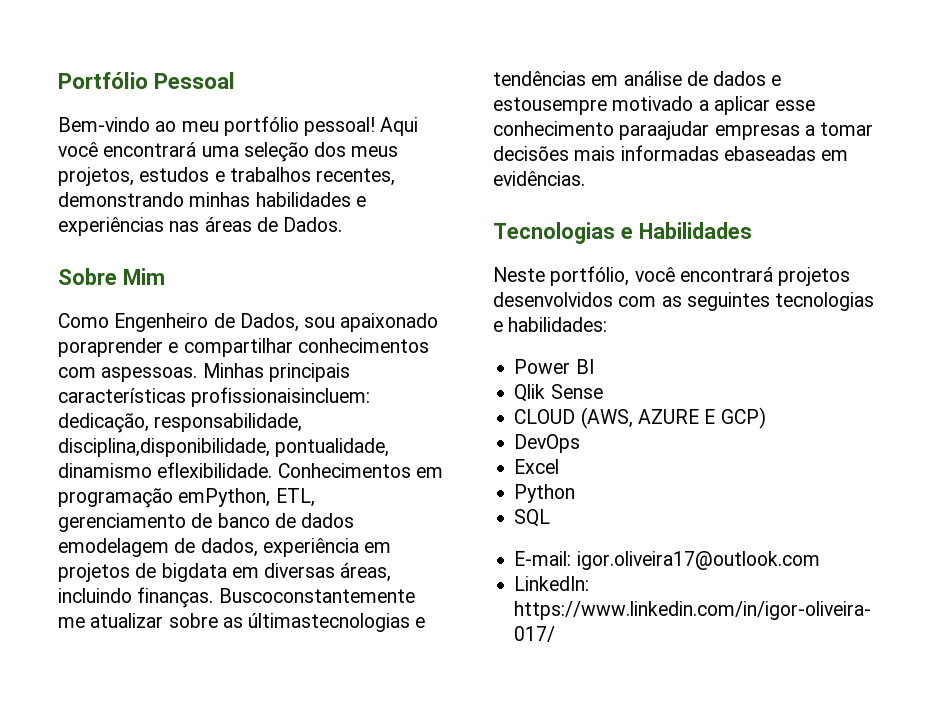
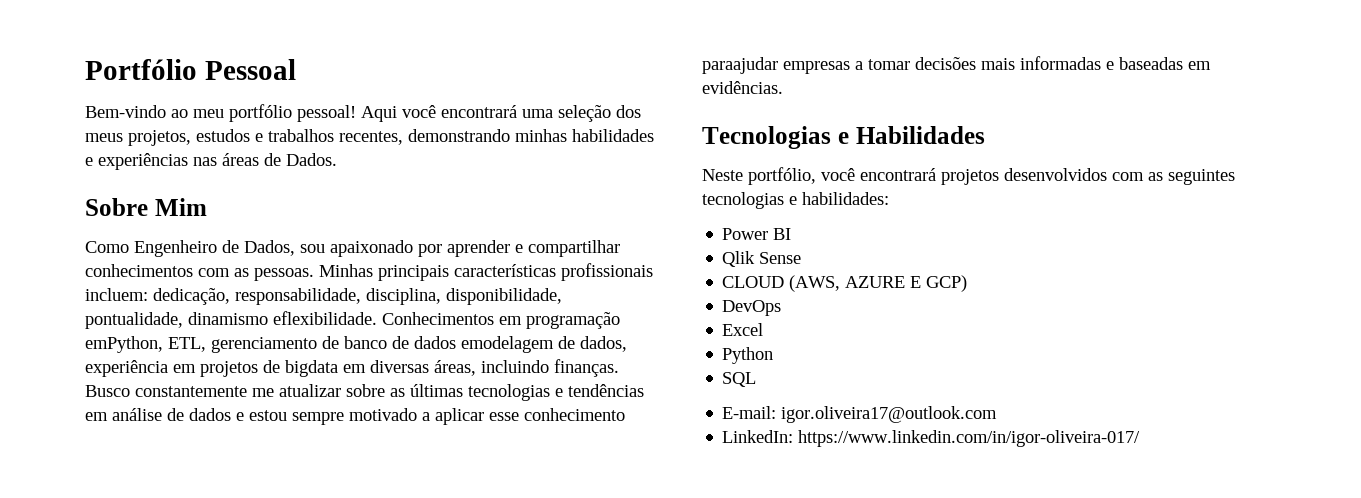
- Como Engenheiro de Dados, sou apaixonado poraprender e compartilhar conhecimentos com aspessoas.
+ Como Engenheiro de Dados, sou apaixonado por aprender e compartilhar conhecimentos com as pessoas.
- Minhas principais características profissionaisincluem: dedicação, responsabilidade, disciplina,disponibilidade, pontualidade, dinamismo eflexibilidade.
+ Minhas principais características profissionais incluem: dedicação, responsabilidade, disciplina, disponibilidade, pontualidade, dinamismo eflexibilidade.
- Buscoconstantemente me atualizar sobre as últimastecnologias e tendências em análise de dados e estousempre motivado a aplicar esse conhecimento paraajudar empresas a tomar decisões mais informadas ebaseadas em evidências.
+ Busco constantemente me atualizar sobre as últimas tecnologias e tendências em análise de dados e estou sempre motivado a aplicar esse conhecimento paraajudar empresas a tomar decisões mais informadas e baseadas em evidências.

